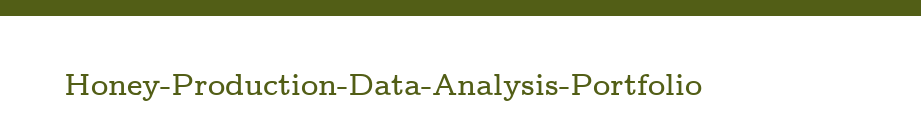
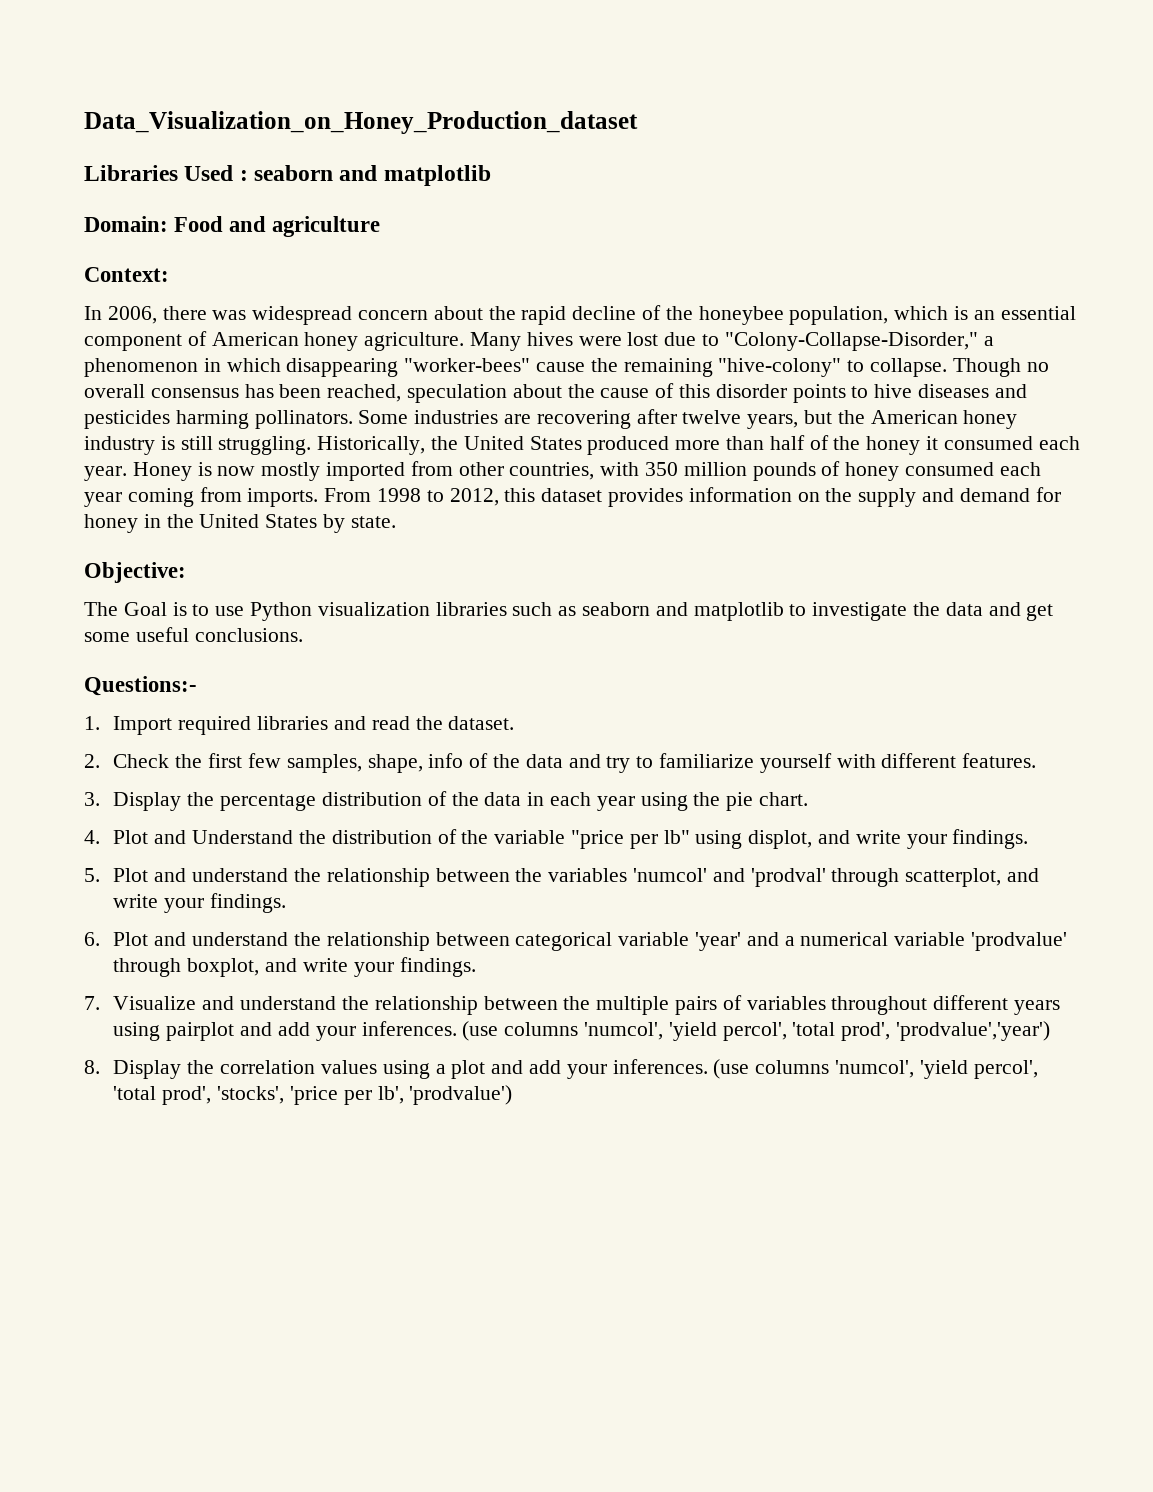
- Honey-Production-Data-Analysis-Portfolio
+ Data_Visualization_on_Honey_Production_dataset
+ Libraries Used : seaborn and matplotlib
+ Domain: Food and agriculture
+ Context:
+ In 2006, there was widespread concern about the rapid decline of the honeybee population, which is an essential component of American honey agriculture. Many hives were lost due to "Colony-Collapse-Disorder," a phenomenon in which disappearing "worker-bees" cause the remaining "hive-colony" to collapse. Though no overall consensus has been reached, speculation about the cause of this disorder points to hive diseases and pesticides harming pollinators. Some industries are recovering after twelve years, but the American honey industry is still struggling. Historically, the United States produced more than half of the honey it consumed each year. Honey is now mostly imported from other countries, with 350 million pounds of honey consumed each year coming from imports. From 1998 to 2012, this dataset provides information on the supply and demand for honey in the United States by state.
+ Objective:
+ The Goal is to use Python visualization libraries such as seaborn and matplotlib to investigate the data and get some useful conclusions.
+ Questions:-
+ 1. Import required libraries and read the dataset.
+ 2. Check the first few samples, shape, info of the data and try to familiarize yourself with different features.
+ 3. Display the percentage distribution of the data in each year using the pie chart.
+ 4. Plot and Understand the distribution of the variable "price per lb" using displot, and write your findings.
+ 5. Plot and understand the relationship between the variables 'numcol' and 'prodval' through scatterplot, and write your findings.
+ 6. Plot and understand the relationship between categorical variable 'year' and a numerical variable 'prodvalue' through boxplot, and write your findings.
+ 7. Visualize and understand the relationship between the multiple pairs of variables throughout different years using pairplot and add your inferences. (use columns 'numcol', 'yield percol', 'total prod', 'prodvalue','year')
+ 8. Display the correlation values using a plot and add your inferences. (use columns 'numcol', 'yield percol', 'total prod', 'stocks', 'price per lb', 'prodvalue')

